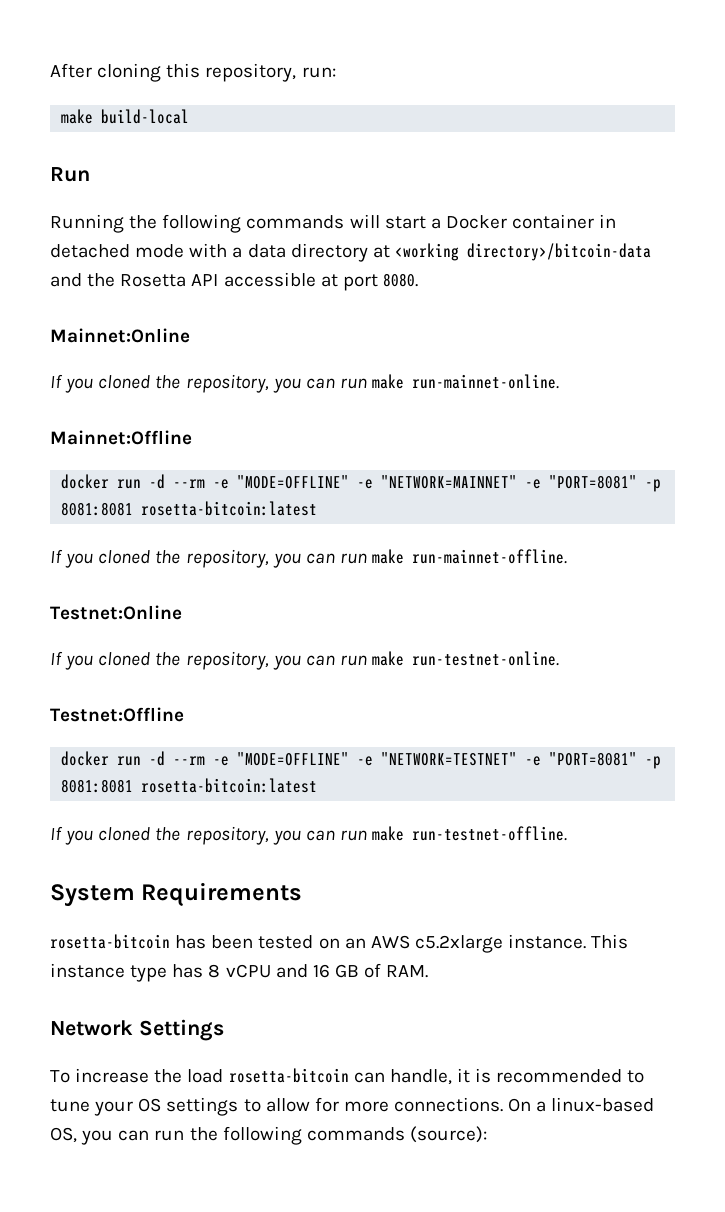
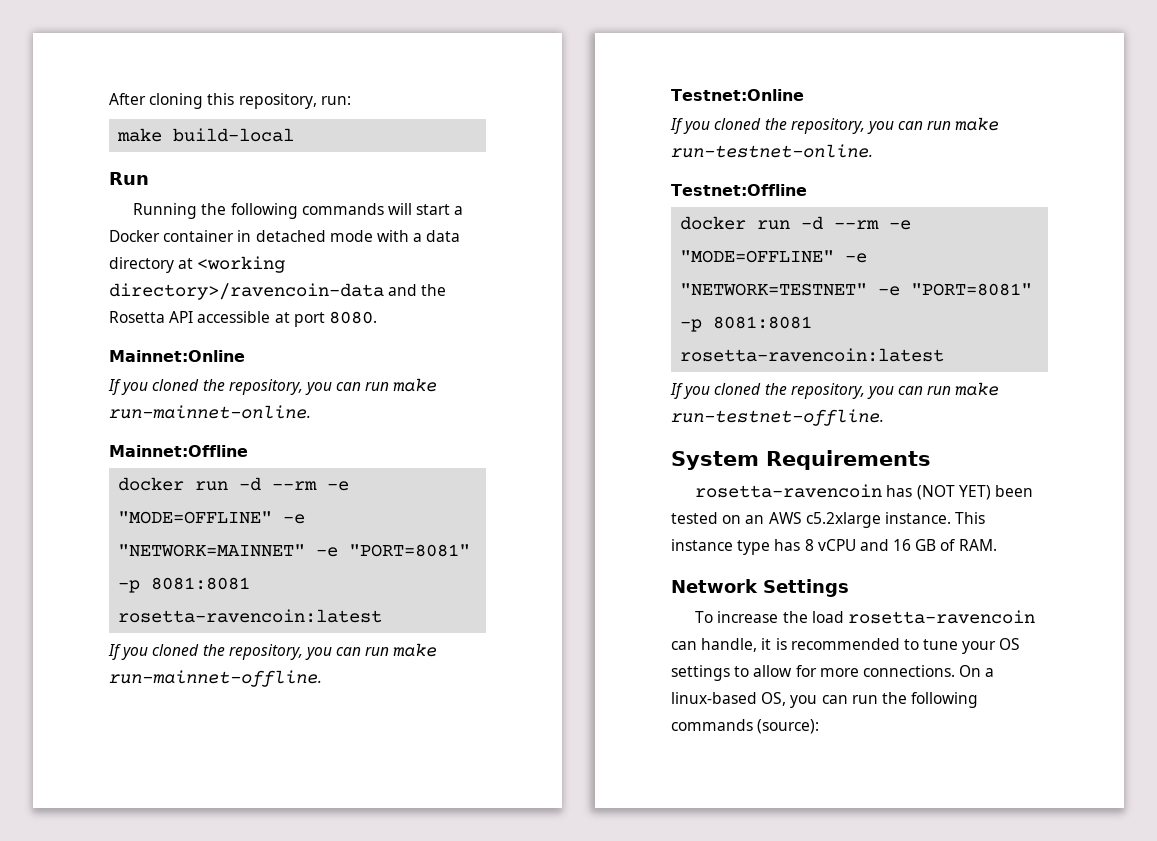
- Running the following commands will start a Docker container in detached mode with a data directory at <working directory>/bitcoin-data and the Rosetta API accessible at port 8080.
+ Running the following commands will start a Docker container in detached mode with a data directory at <working directory>/ravencoin-data and the Rosetta API accessible at port 8080.
- docker run -d --rm -e "MODE=OFFLINE" -e "NETWORK=MAINNET" -e "PORT=8081" -p 8081:8081 rosetta-bitcoin:latest
+ docker run -d --rm -e "MODE=OFFLINE" -e "NETWORK=MAINNET" -e "PORT=8081" -p 8081:8081 rosetta-ravencoin:latest
- docker run -d --rm -e "MODE=OFFLINE" -e "NETWORK=TESTNET" -e "PORT=8081" -p 8081:8081 rosetta-bitcoin:latest
+ docker run -d --rm -e "MODE=OFFLINE" -e "NETWORK=TESTNET" -e "PORT=8081" -p 8081:8081 rosetta-ravencoin:latest
- rosetta-bitcoin has been tested on an AWS c5.2xlarge instance.
+ rosetta-ravencoin has (NOT YET) been tested on an AWS c5.2xlarge instance.
- To increase the load rosetta-bitcoin can handle, it is recommended to tune your OS settings to allow for more connections.
+ To increase the load rosetta-ravencoin can handle, it is recommended to tune your OS settings to allow for more connections.

